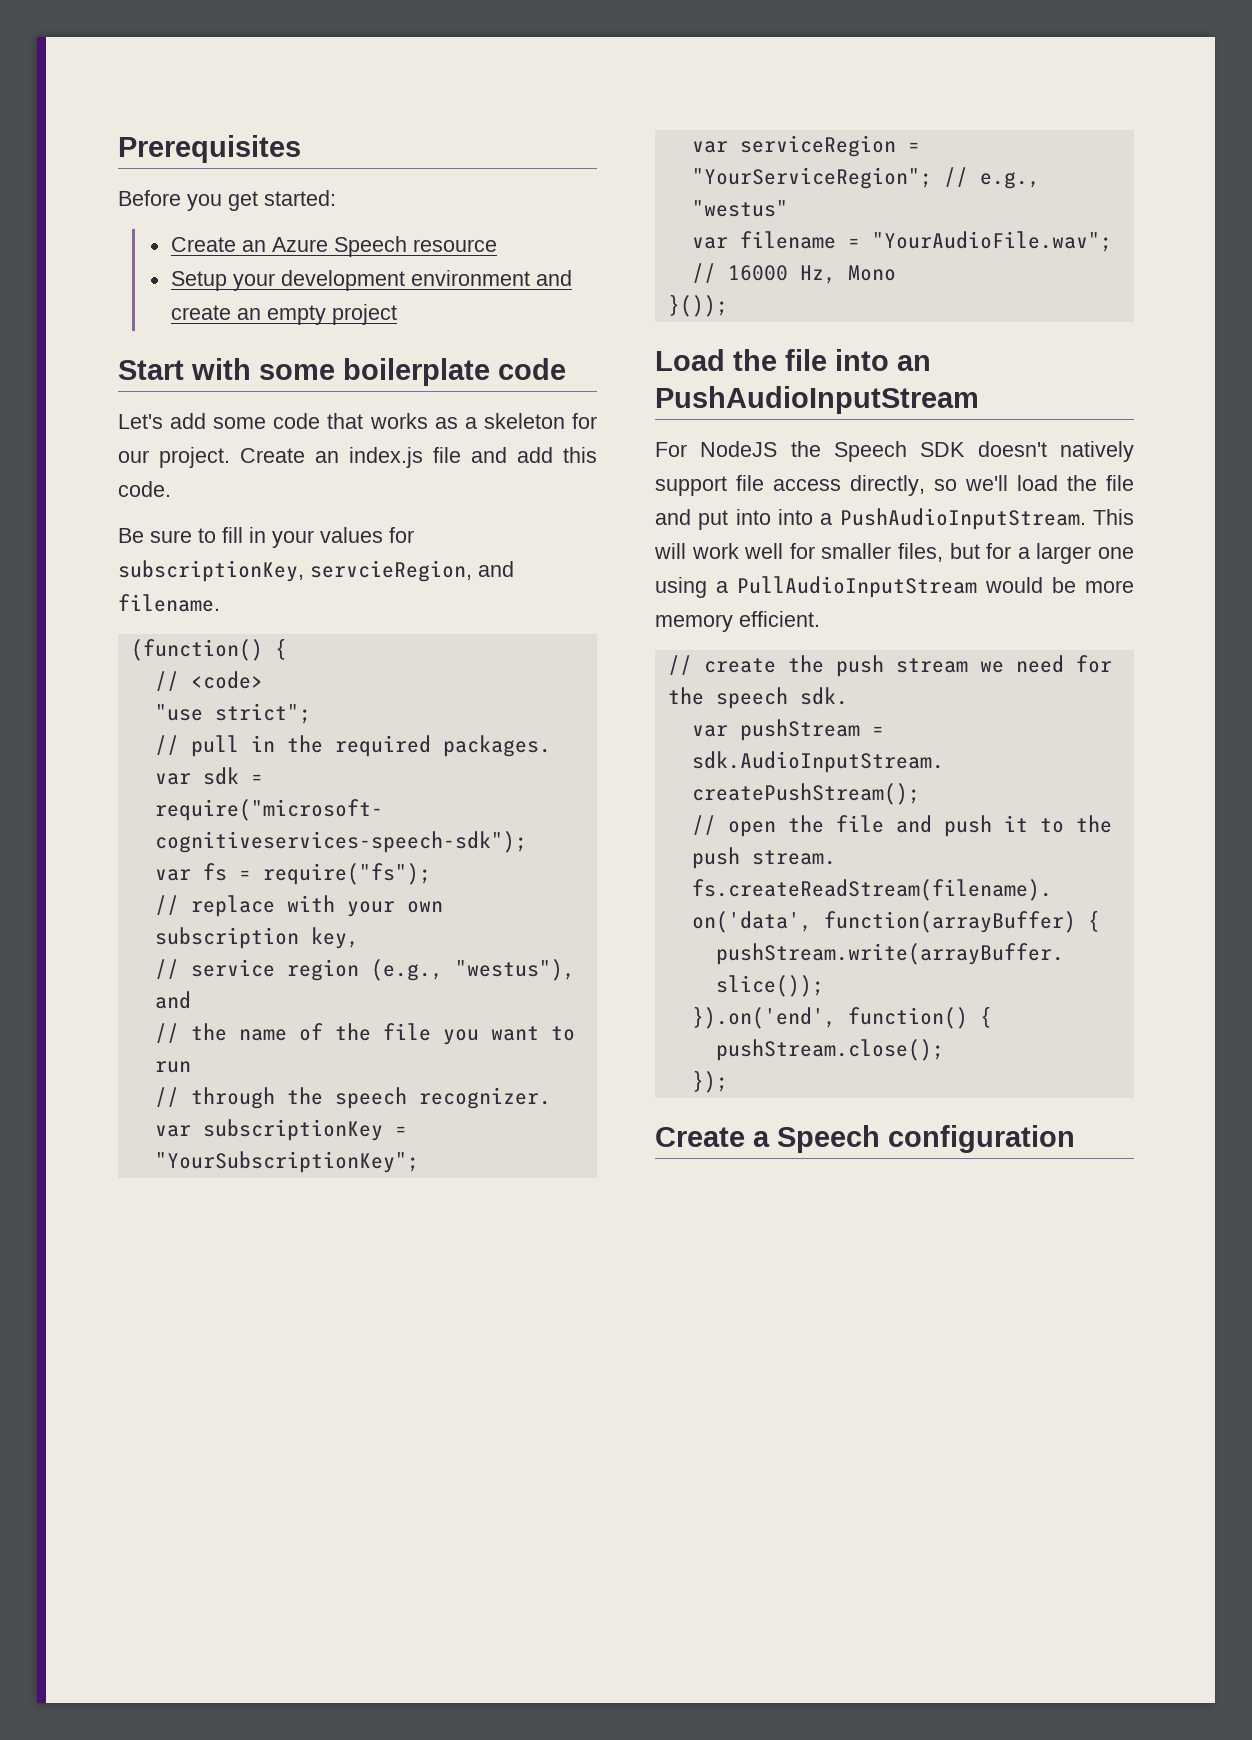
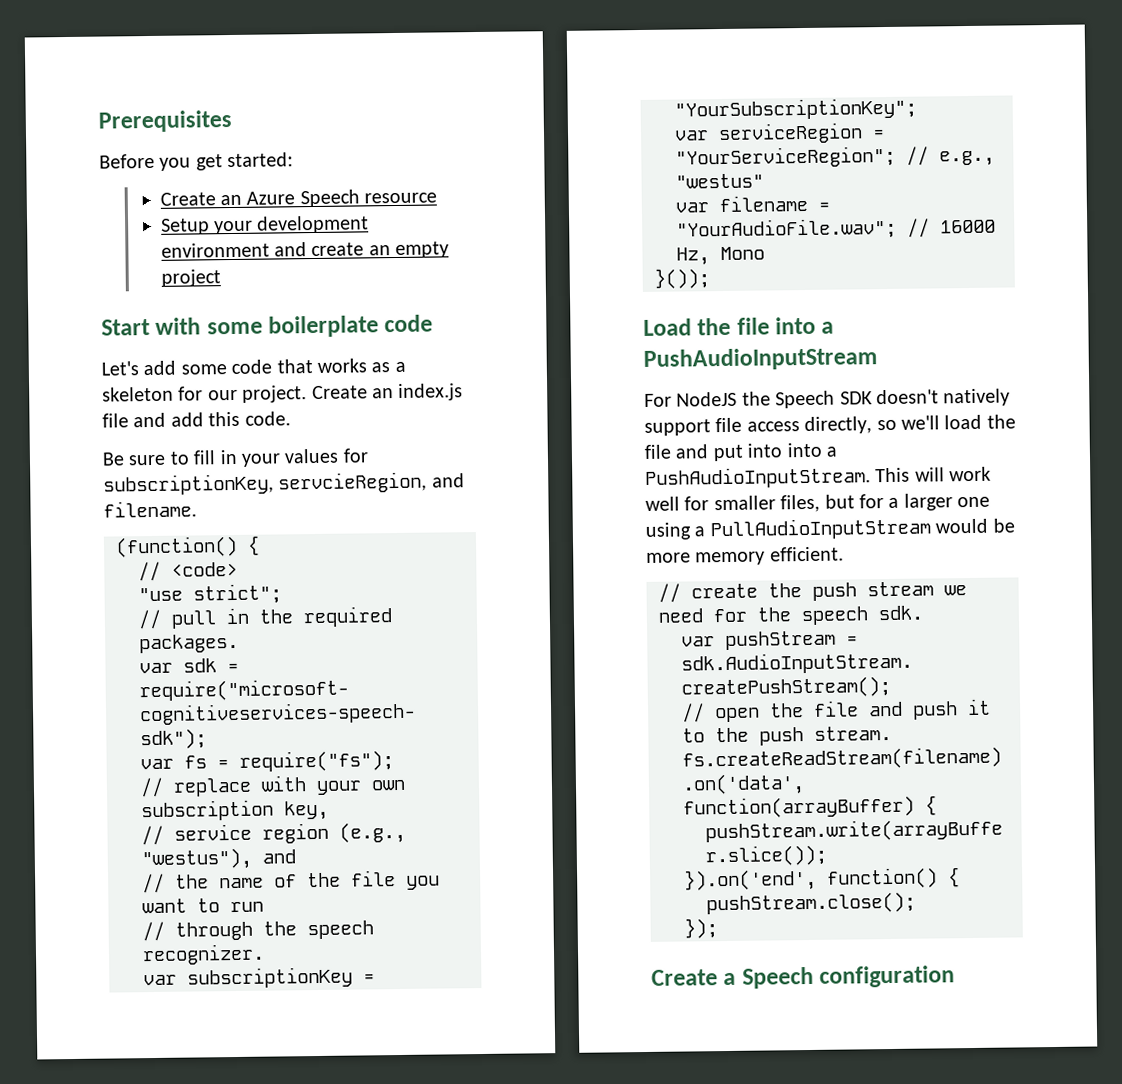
- Load the file into an PushAudioInputStream
+ Load the file into a PushAudioInputStream

